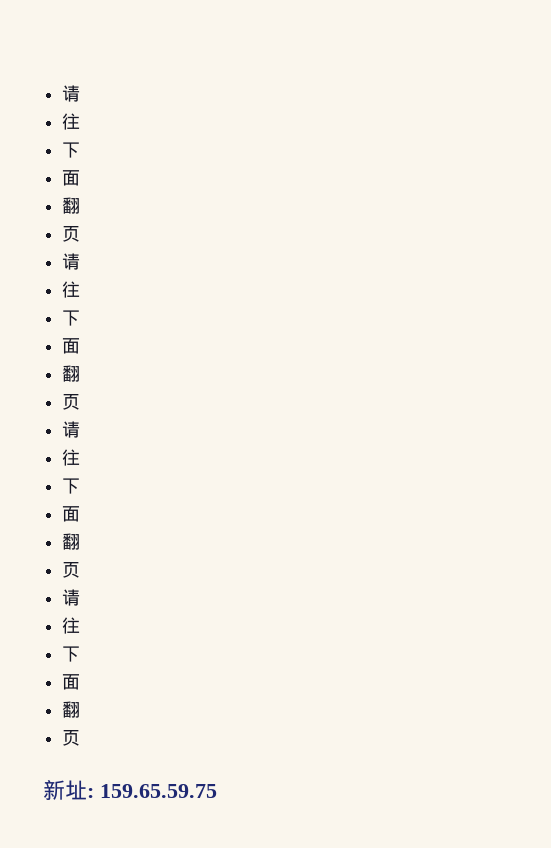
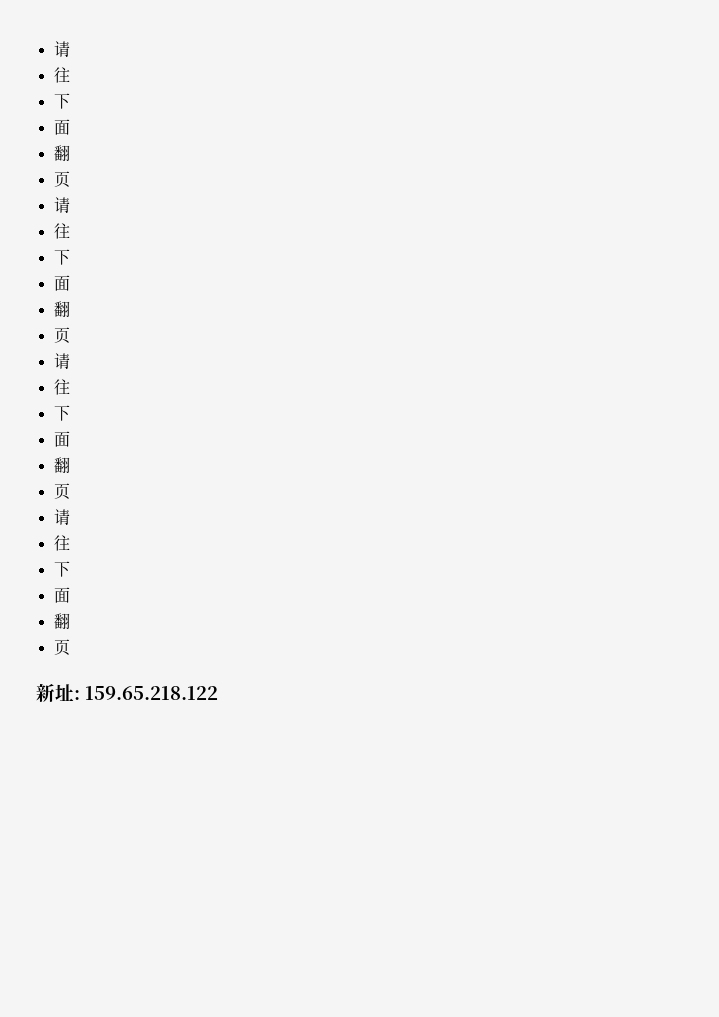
- 新址: 159.65.59.75
+ 新址: 159.65.218.122

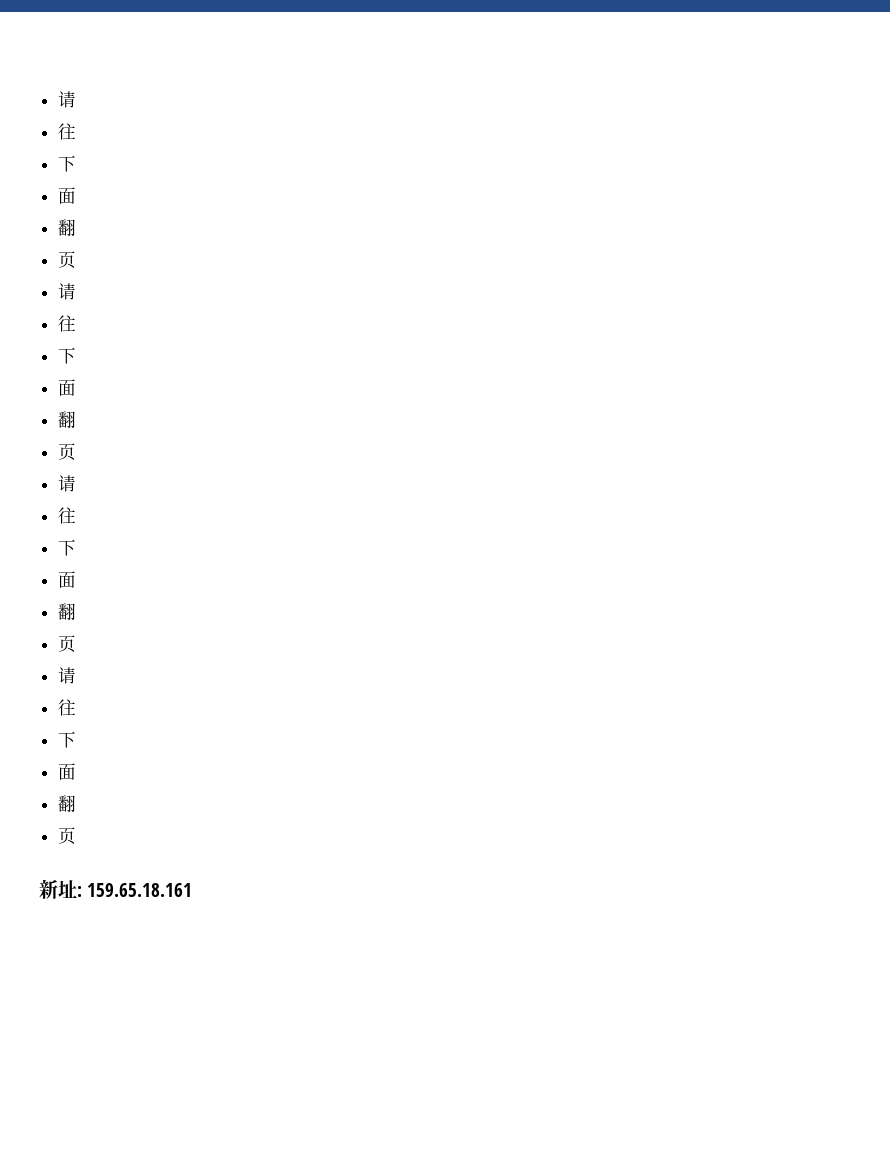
- 新址: 159.65.218.122
+ 新址: 159.65.18.161

